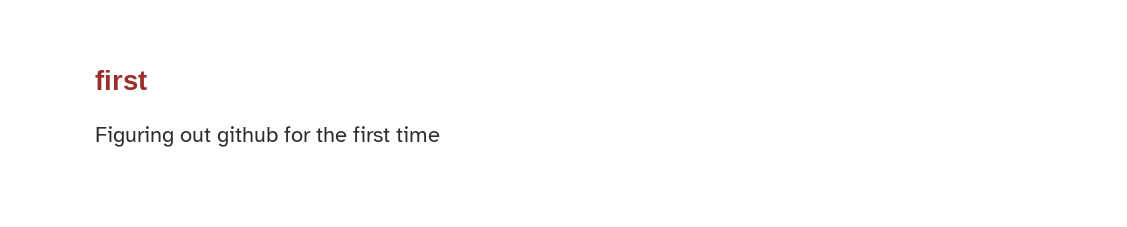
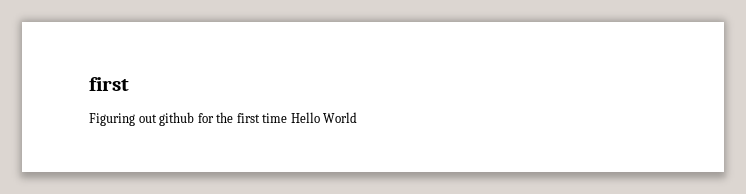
- Figuring out github for the first time
+ Figuring out github for the first time Hello World

